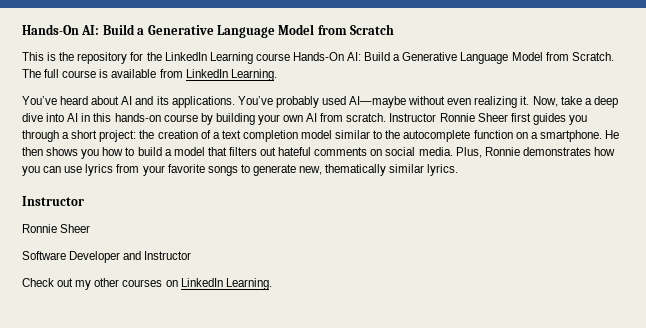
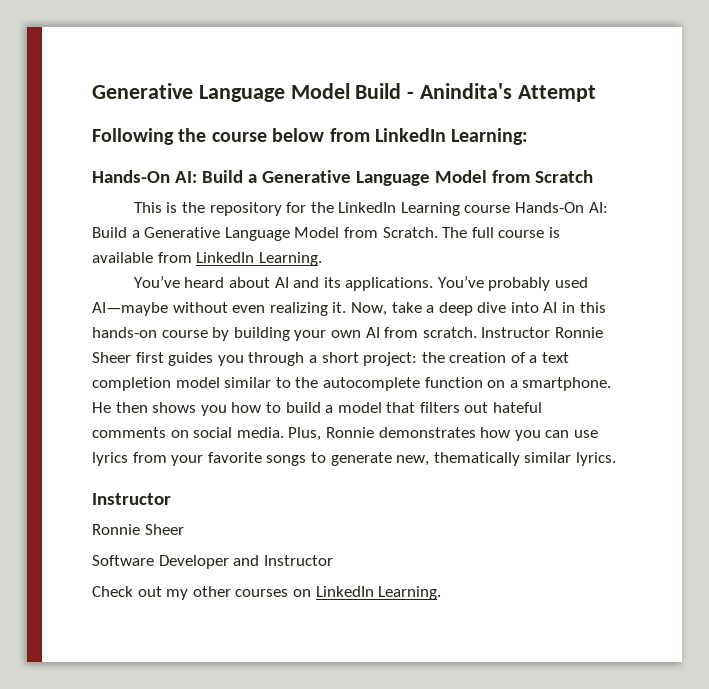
+ Generative Language Model Build - Anindita's Attempt
+ Following the course below from LinkedIn Learning:

